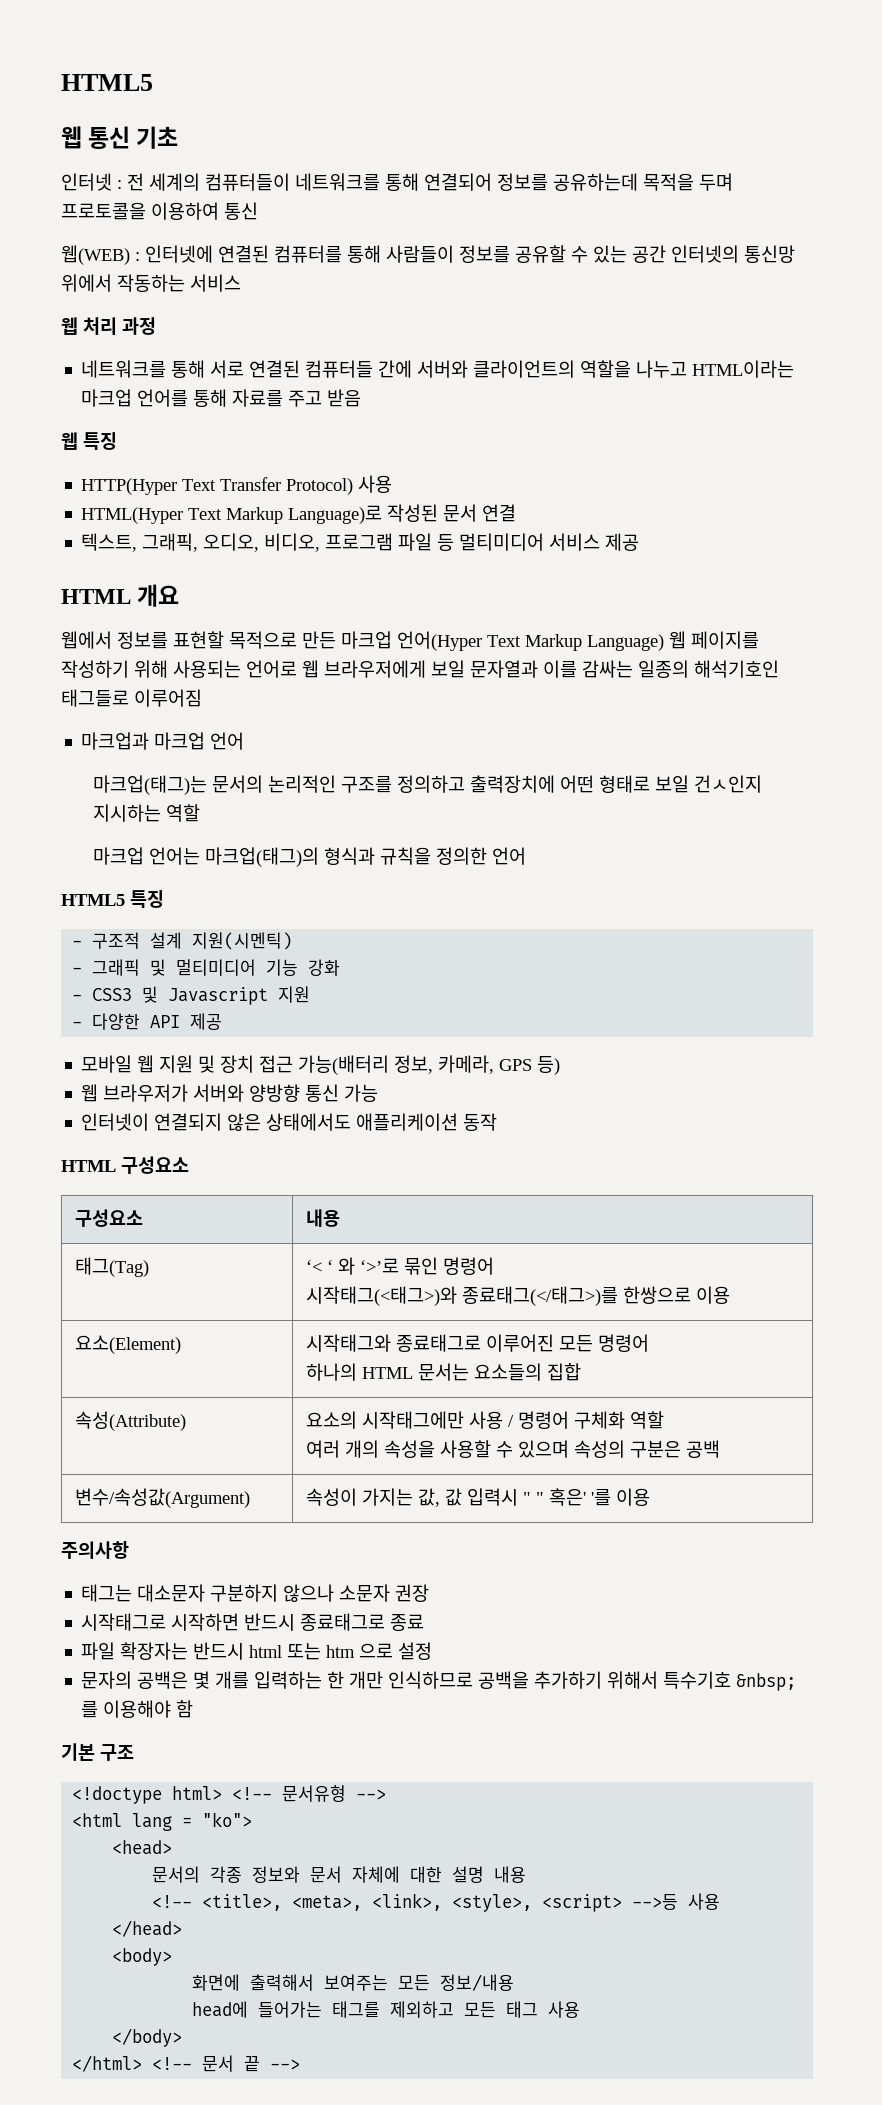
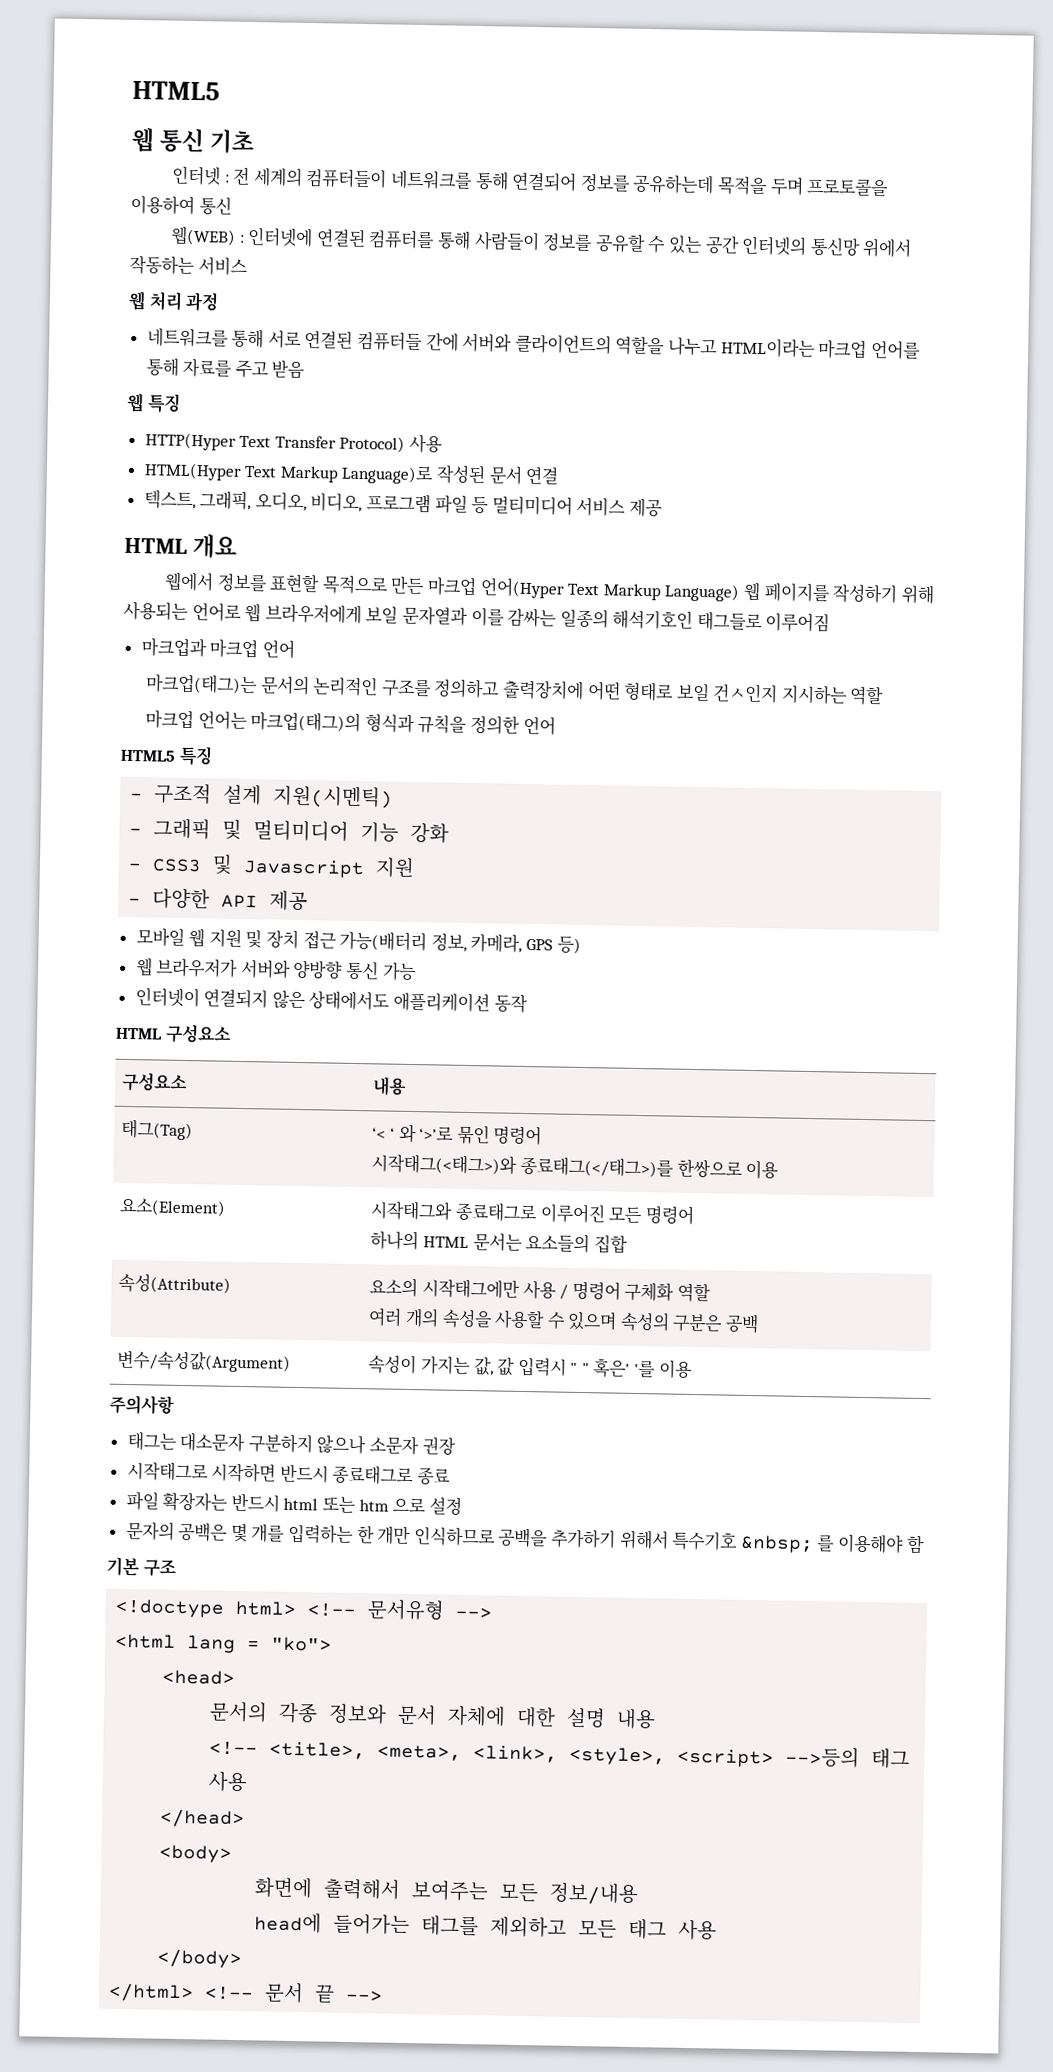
- <!-- <title>, <meta>, <link>, <style>, <script> -->등 사용
+ <!-- <title>, <meta>, <link>, <style>, <script> -->등의 태그 사용

